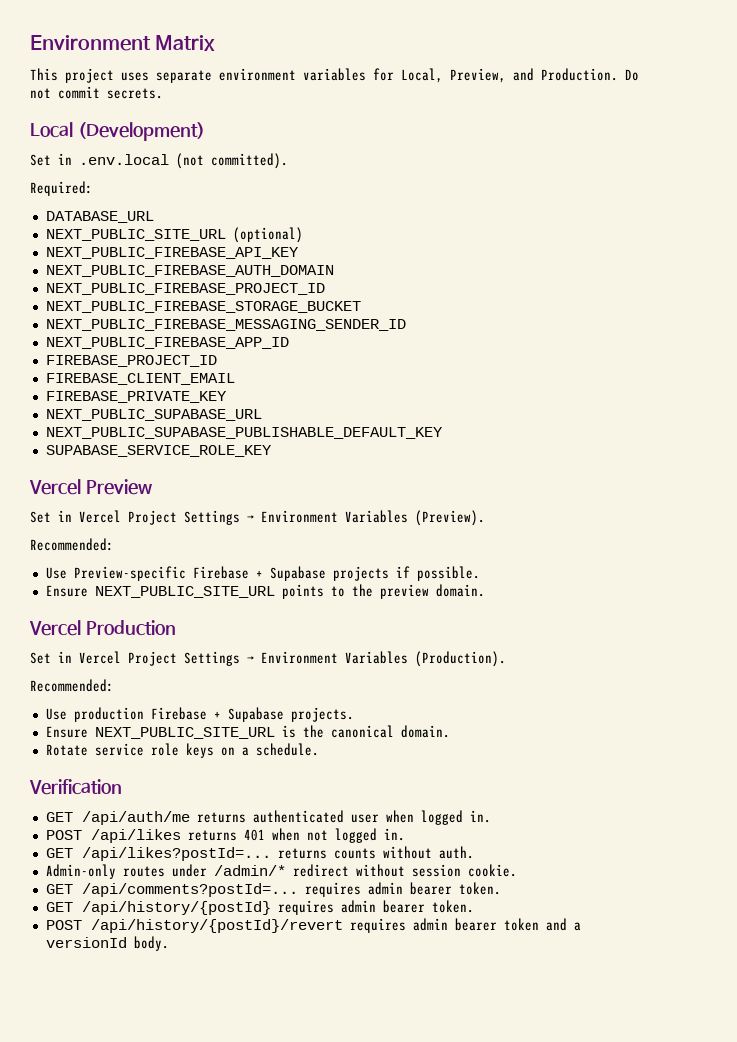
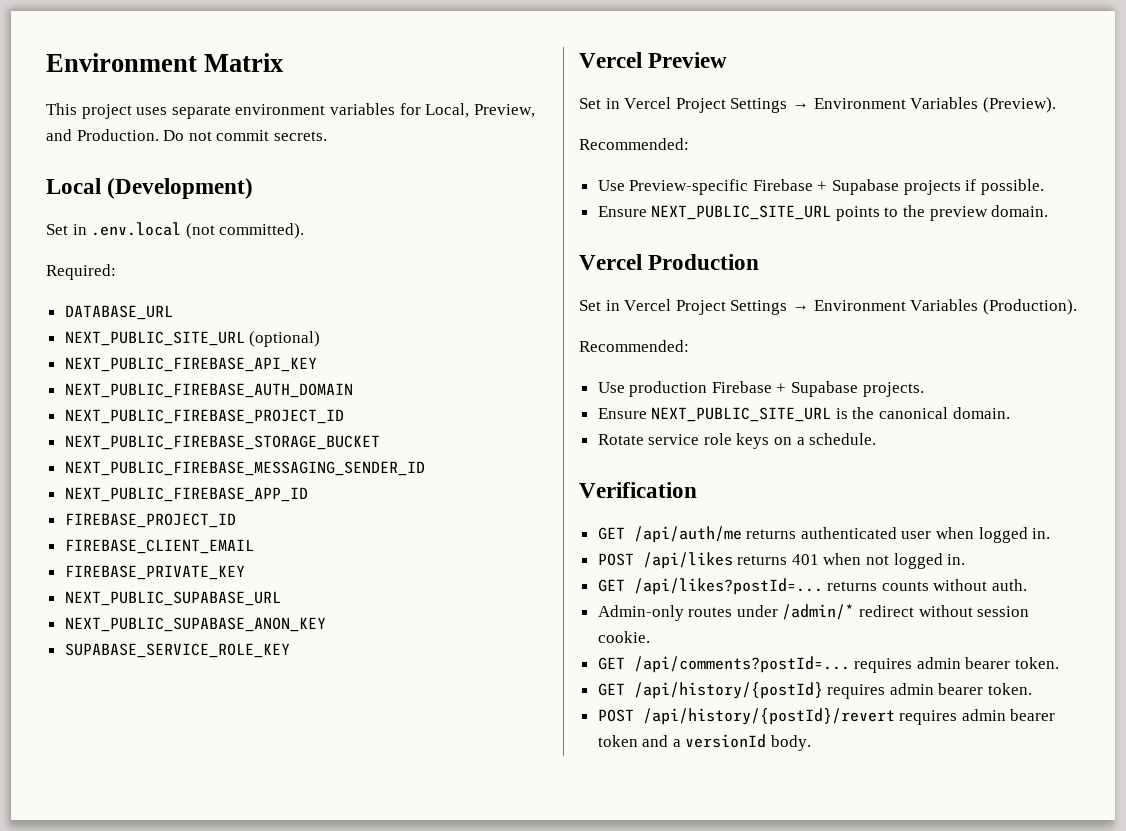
- NEXT_PUBLIC_SUPABASE_PUBLISHABLE_DEFAULT_KEY
+ NEXT_PUBLIC_SUPABASE_ANON_KEY

